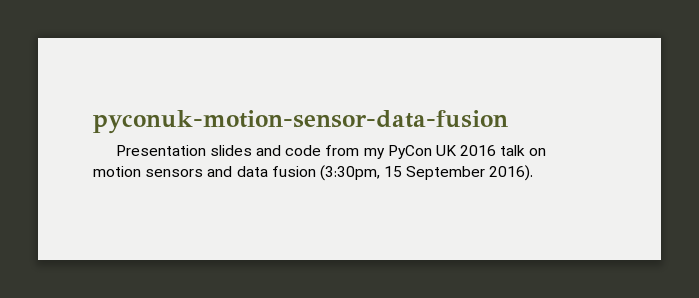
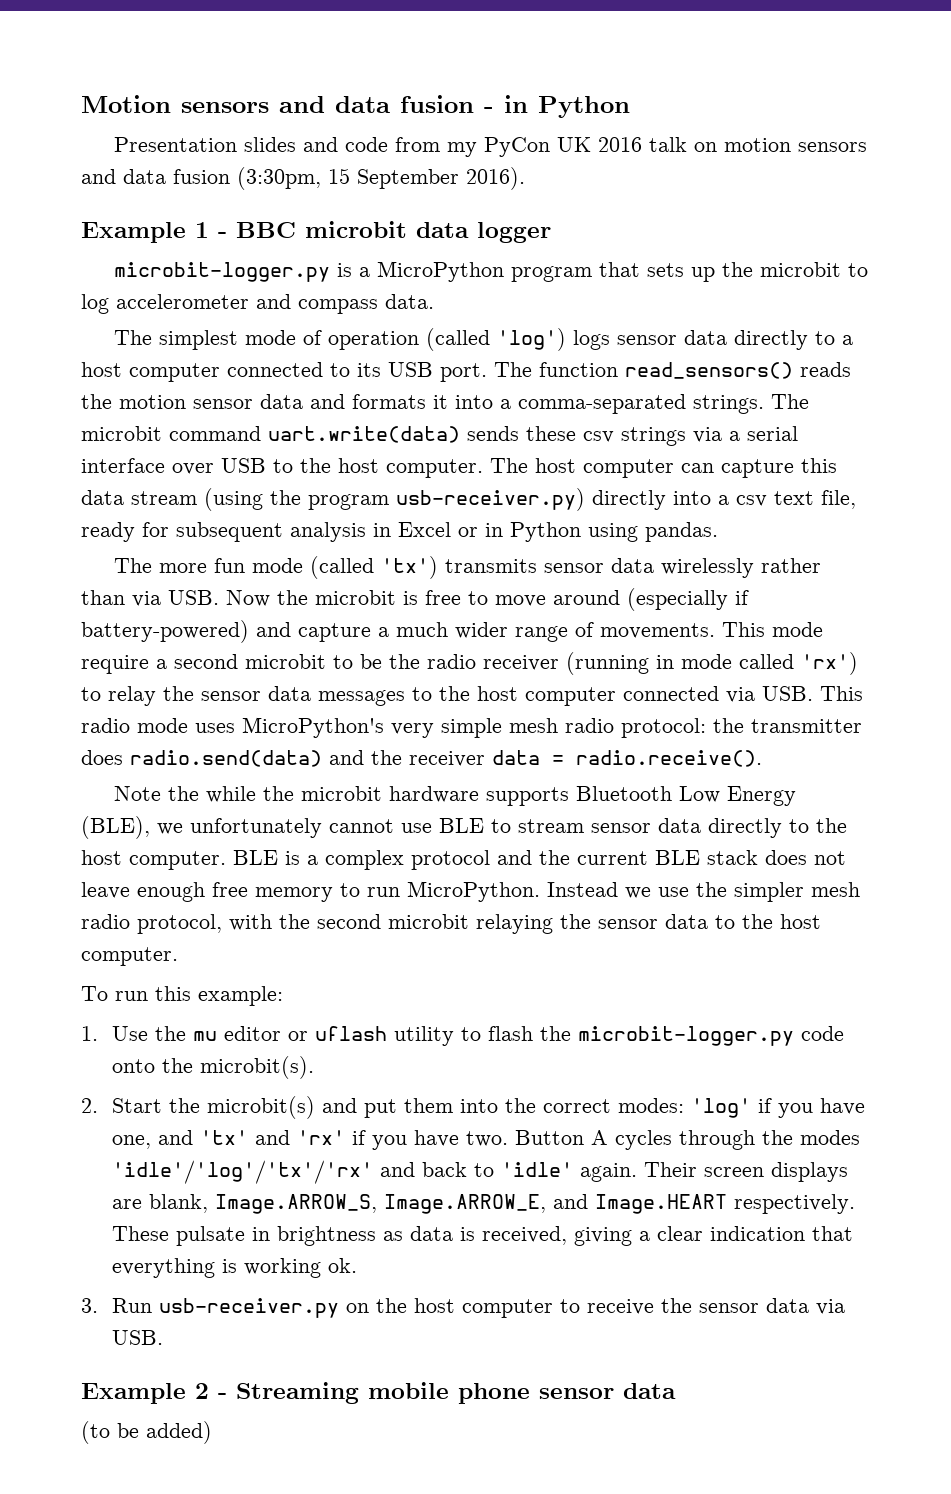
- pyconuk-motion-sensor-data-fusion
+ Motion sensors and data fusion - in Python
+ Example 1 - BBC microbit data logger
+ microbit-logger.py is a MicroPython program that sets up the microbit to log accelerometer and compass data.
+ The simplest mode of operation (called 'log') logs sensor data directly to a host computer connected to its USB port. The function read_sensors() reads the motion sensor data and formats it into a comma-separated strings. The microbit command uart.write(data) sends these csv strings via a serial interface over USB to the host computer. The host computer can capture this data stream (using the program usb-receiver.py) directly into a csv text file, ready for subsequent analysis in Excel or in Python using pandas.
+ The more fun mode (called 'tx') transmits sensor data wirelessly rather than via USB. Now the microbit is free to move around (especially if battery-powered) and capture a much wider range of movements. This mode require a second microbit to be the radio receiver (running in mode called 'rx') to relay the sensor data messages to the host computer connected via USB. This radio mode uses MicroPython's very simple mesh radio protocol: the transmitter does radio.send(data) and the receiver data = radio.receive().
+ Note the while the microbit hardware supports Bluetooth Low Energy (BLE), we unfortunately cannot use BLE to stream sensor data directly to the host computer. BLE is a complex protocol and the current BLE stack does not leave enough free memory to run MicroPython. Instead we use the simpler mesh radio protocol, with the second microbit relaying the sensor data to the host computer.
+ To run this example:
+ 1. Use the mu editor or uflash utility to flash the microbit-logger.py code onto the microbit(s).
+ 2. Start the microbit(s) and put them into the correct modes: 'log' if you have one, and 'tx' and 'rx' if you have two. Button A cycles through the modes 'idle'/'log'/'tx'/'rx' and back to 'idle' again. Their screen displays are blank, Image.ARROW_S, Image.ARROW_E, and Image.HEART respectively. These pulsate in brightness as data is received, giving a clear indication that everything is working ok.
+ 3. Run usb-receiver.py on the host computer to receive the sensor data via USB.
+ Example 2 - Streaming mobile phone sensor data
+ (to be added)

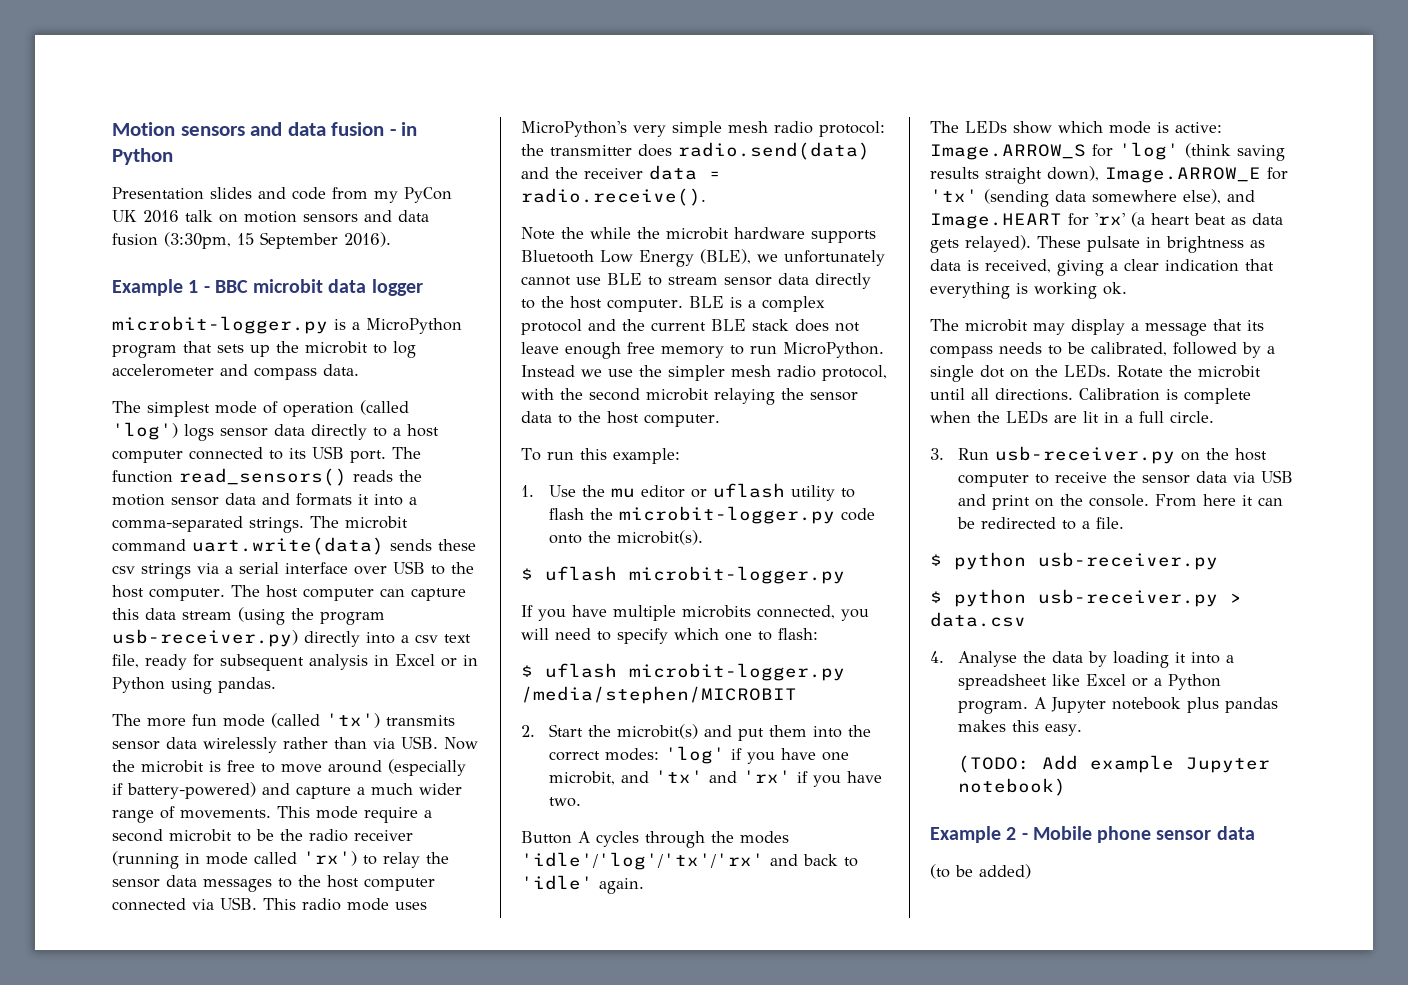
  1. Use the mu editor or uflash utility to flash the microbit-logger.py code onto the microbit(s).
+ $ uflash microbit-logger.py
+ If you have multiple microbits connected, you will need to specify which one to flash:
+ $ uflash microbit-logger.py /media/stephen/MICROBIT
- 2. Start the microbit(s) and put them into the correct modes: 'log' if you have one, and 'tx' and 'rx' if you have two. Button A cycles through the modes 'idle'/'log'/'tx'/'rx' and back to 'idle' again. Their screen displays are blank, Image.ARROW_S, Image.ARROW_E, and Image.HEART respectively.
+ 2. Start the microbit(s) and put them into the correct modes: 'log' if you have one microbit, and 'tx' and 'rx' if you have two.
+ Button A cycles through the modes 'idle'/'log'/'tx'/'rx' and back to 'idle' again.
+ The LEDs show which mode is active: Image.ARROW_S for 'log' (think saving results straight down), Image.ARROW_E for 'tx' (sending data somewhere else), and Image.HEART for 'rx' (a heart beat as data gets relayed).
+ The microbit may display a message that its compass needs to be calibrated, followed by a single dot on the LEDs. Rotate the microbit until all directions. Calibration is complete when the LEDs are lit in a full circle.
- 3. Run usb-receiver.py on the host computer to receive the sensor data via USB.
+ 3. Run usb-receiver.py on the host computer to receive the sensor data via USB and print on the console. From here it can be redirected to a file.
+ $ python usb-receiver.py
+ $ python usb-receiver.py > data.csv
+ 4. Analyse the data by loading it into a spreadsheet like Excel or a Python program. A Jupyter notebook plus pandas makes this easy.
+ (TODO: Add example Jupyter notebook)
- Example 2 - Streaming mobile phone sensor data
+ Example 2 - Mobile phone sensor data

